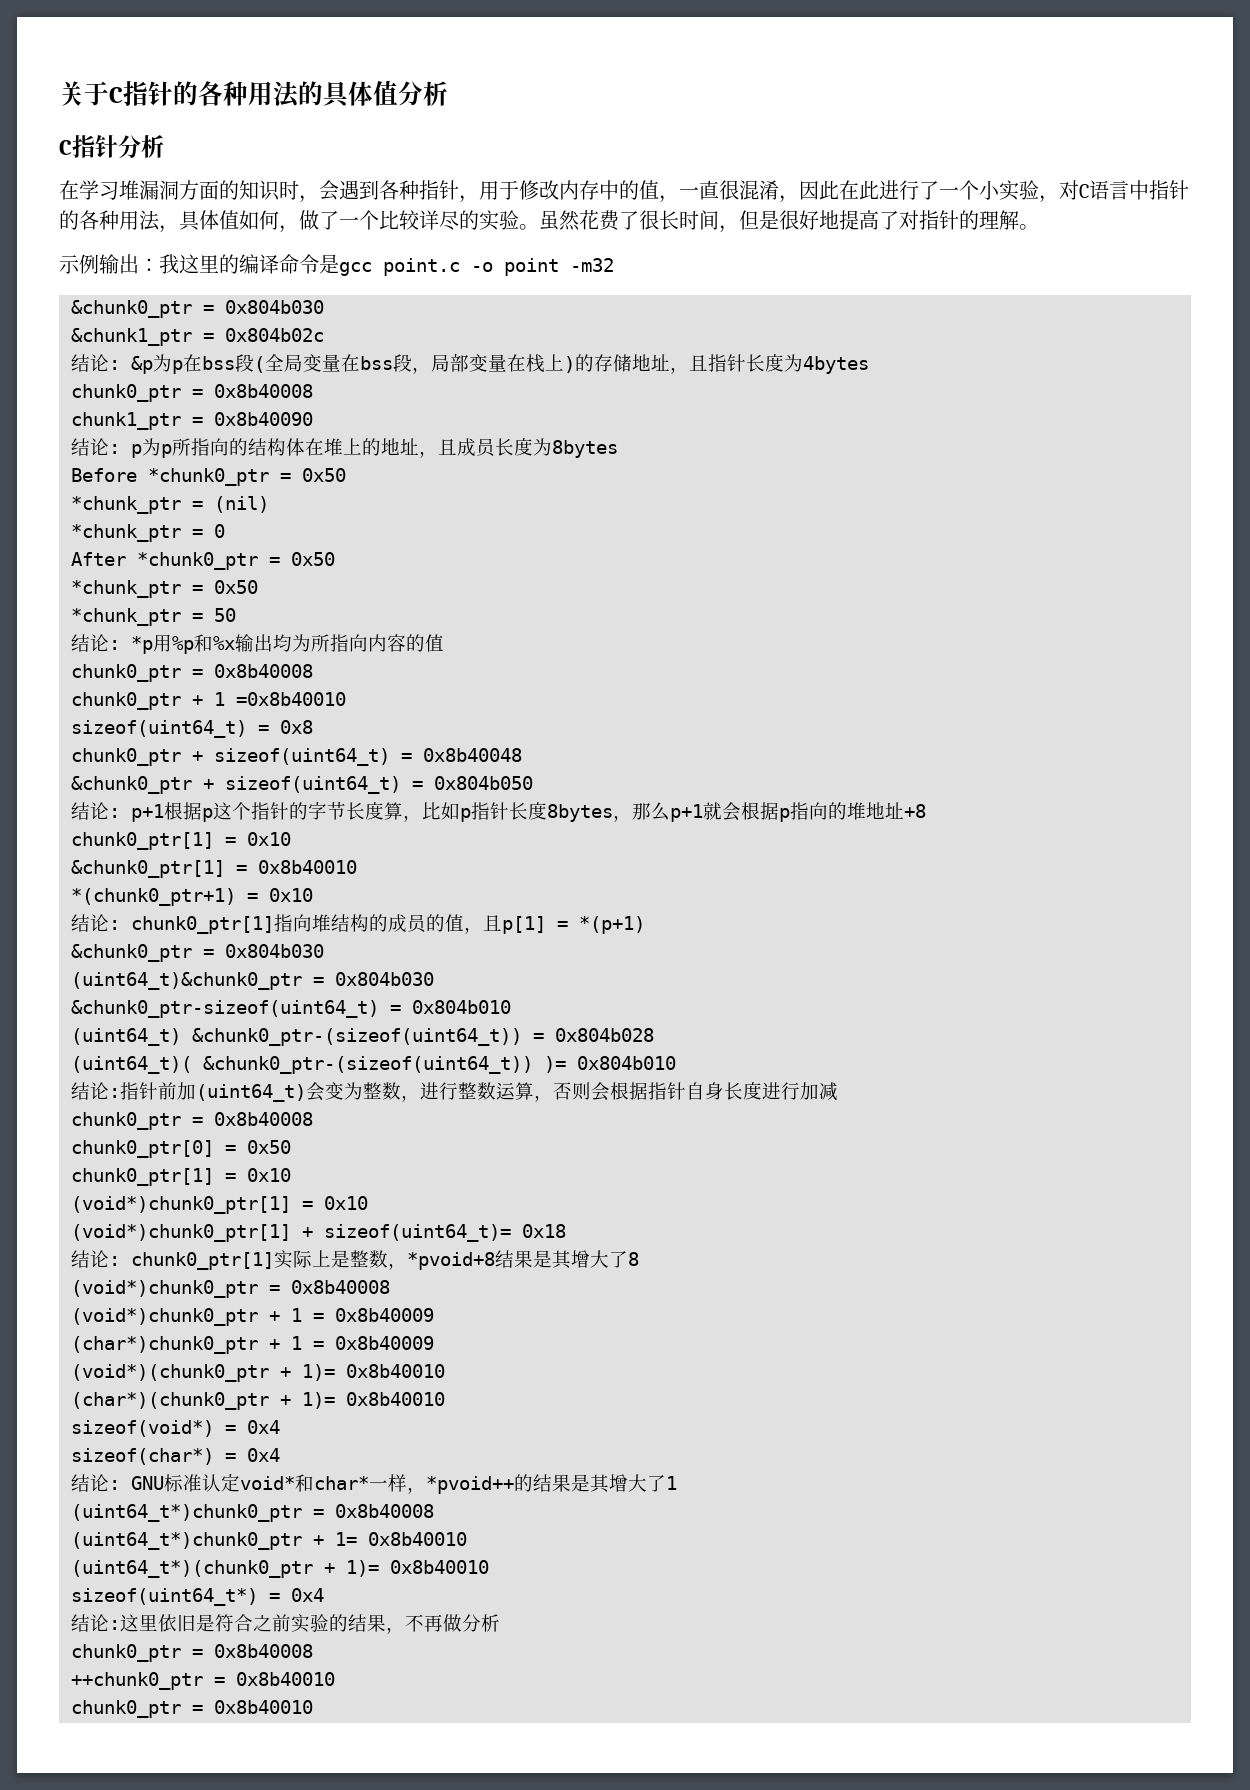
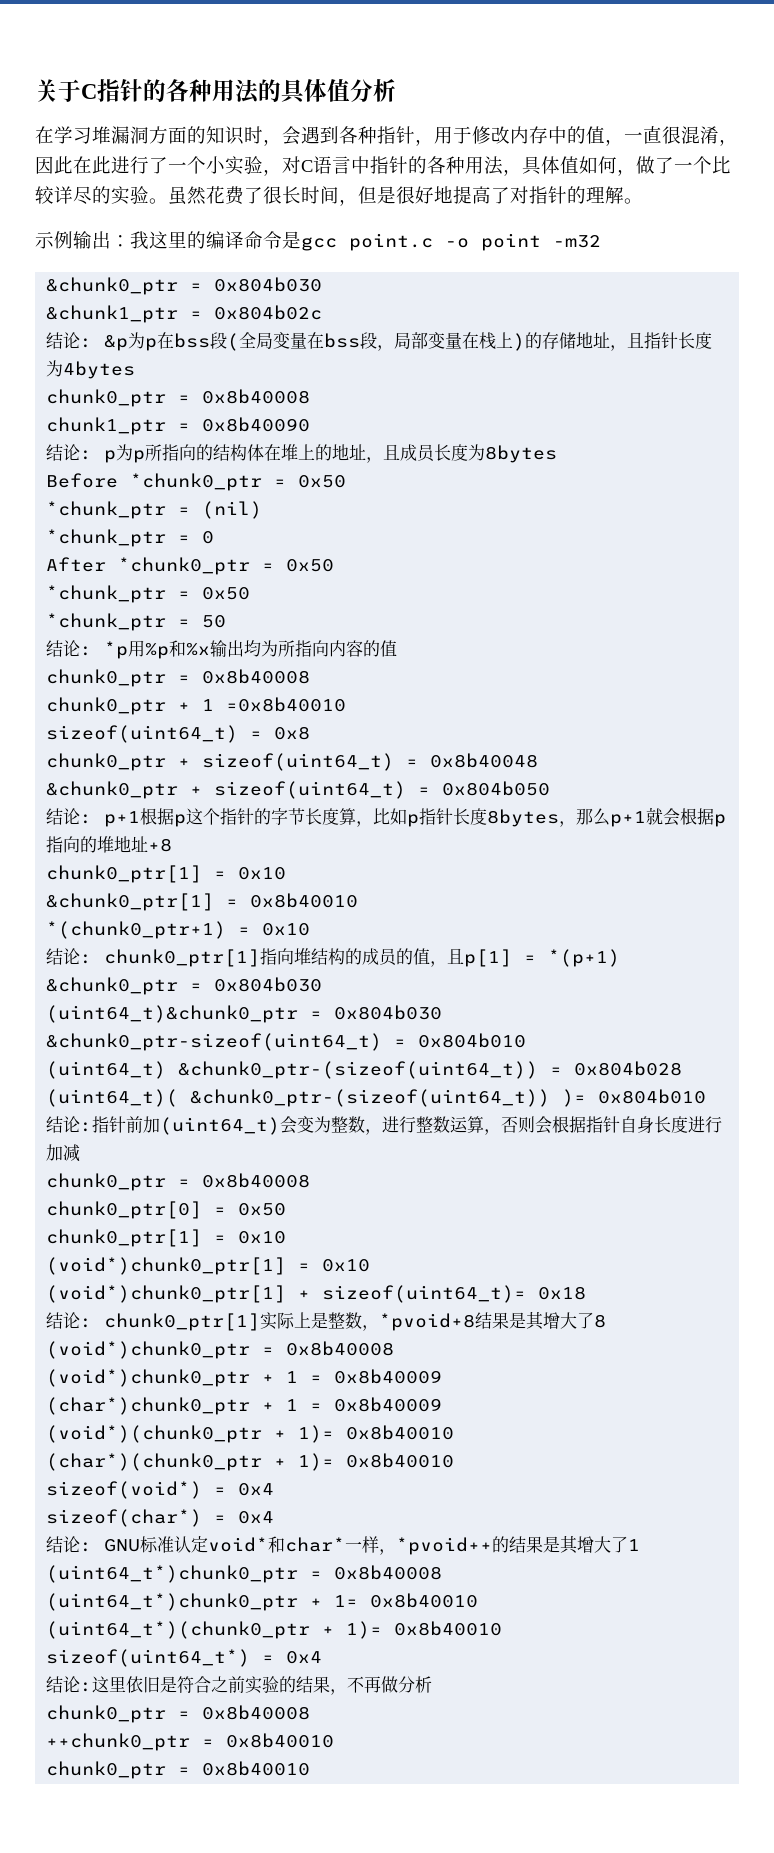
- C指针分析

